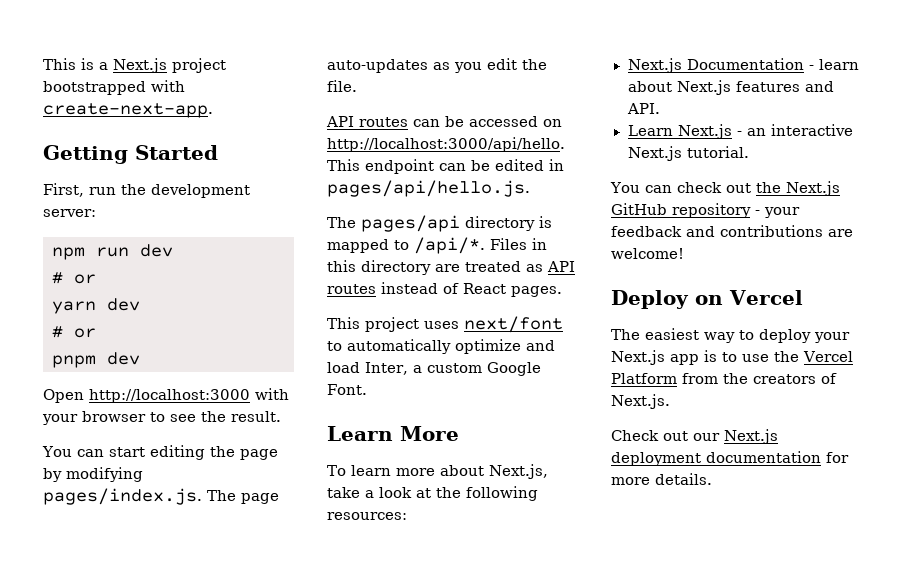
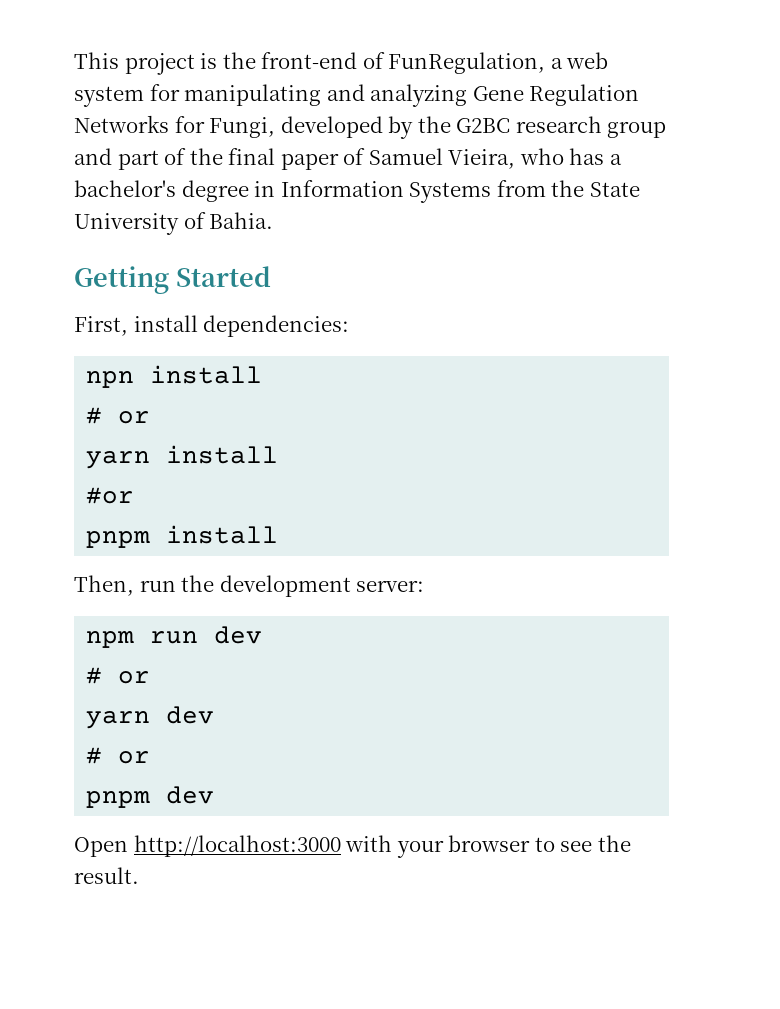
- This is a Next.js project bootstrapped with create-next-app.
+ This project is the front-end of FunRegulation, a web system for manipulating and analyzing Gene Regulation Networks for Fungi, developed by the G2BC research group and part of the final paper of Samuel Vieira, who has a bachelor's degree in Information Systems from the State University of Bahia.
  Getting Started
- First, run the development server:
+ First, install dependencies:
+ npn install
+ # or
+ yarn install
+ #or
+ pnpm install
+ Then, run the development server:
- You can start editing the page by modifying pages/index.js. The page auto-updates as you edit the file.
- API routes can be accessed on http://localhost:3000/api/hello. This endpoint can be edited in pages/api/hello.js.
- The pages/api directory is mapped to /api/*. Files in this directory are treated as API routes instead of React pages.
- This project uses next/font to automatically optimize and load Inter, a custom Google Font.
- Learn More
- To learn more about Next.js, take a look at the following resources:
- Next.js Documentation - learn about Next.js features and API.
- Learn Next.js - an interactive Next.js tutorial.
- You can check out the Next.js GitHub repository - your feedback and contributions are welcome!
- Deploy on Vercel
- The easiest way to deploy your Next.js app is to use the Vercel Platform from the creators of Next.js.
- Check out our Next.js deployment documentation for more details.

